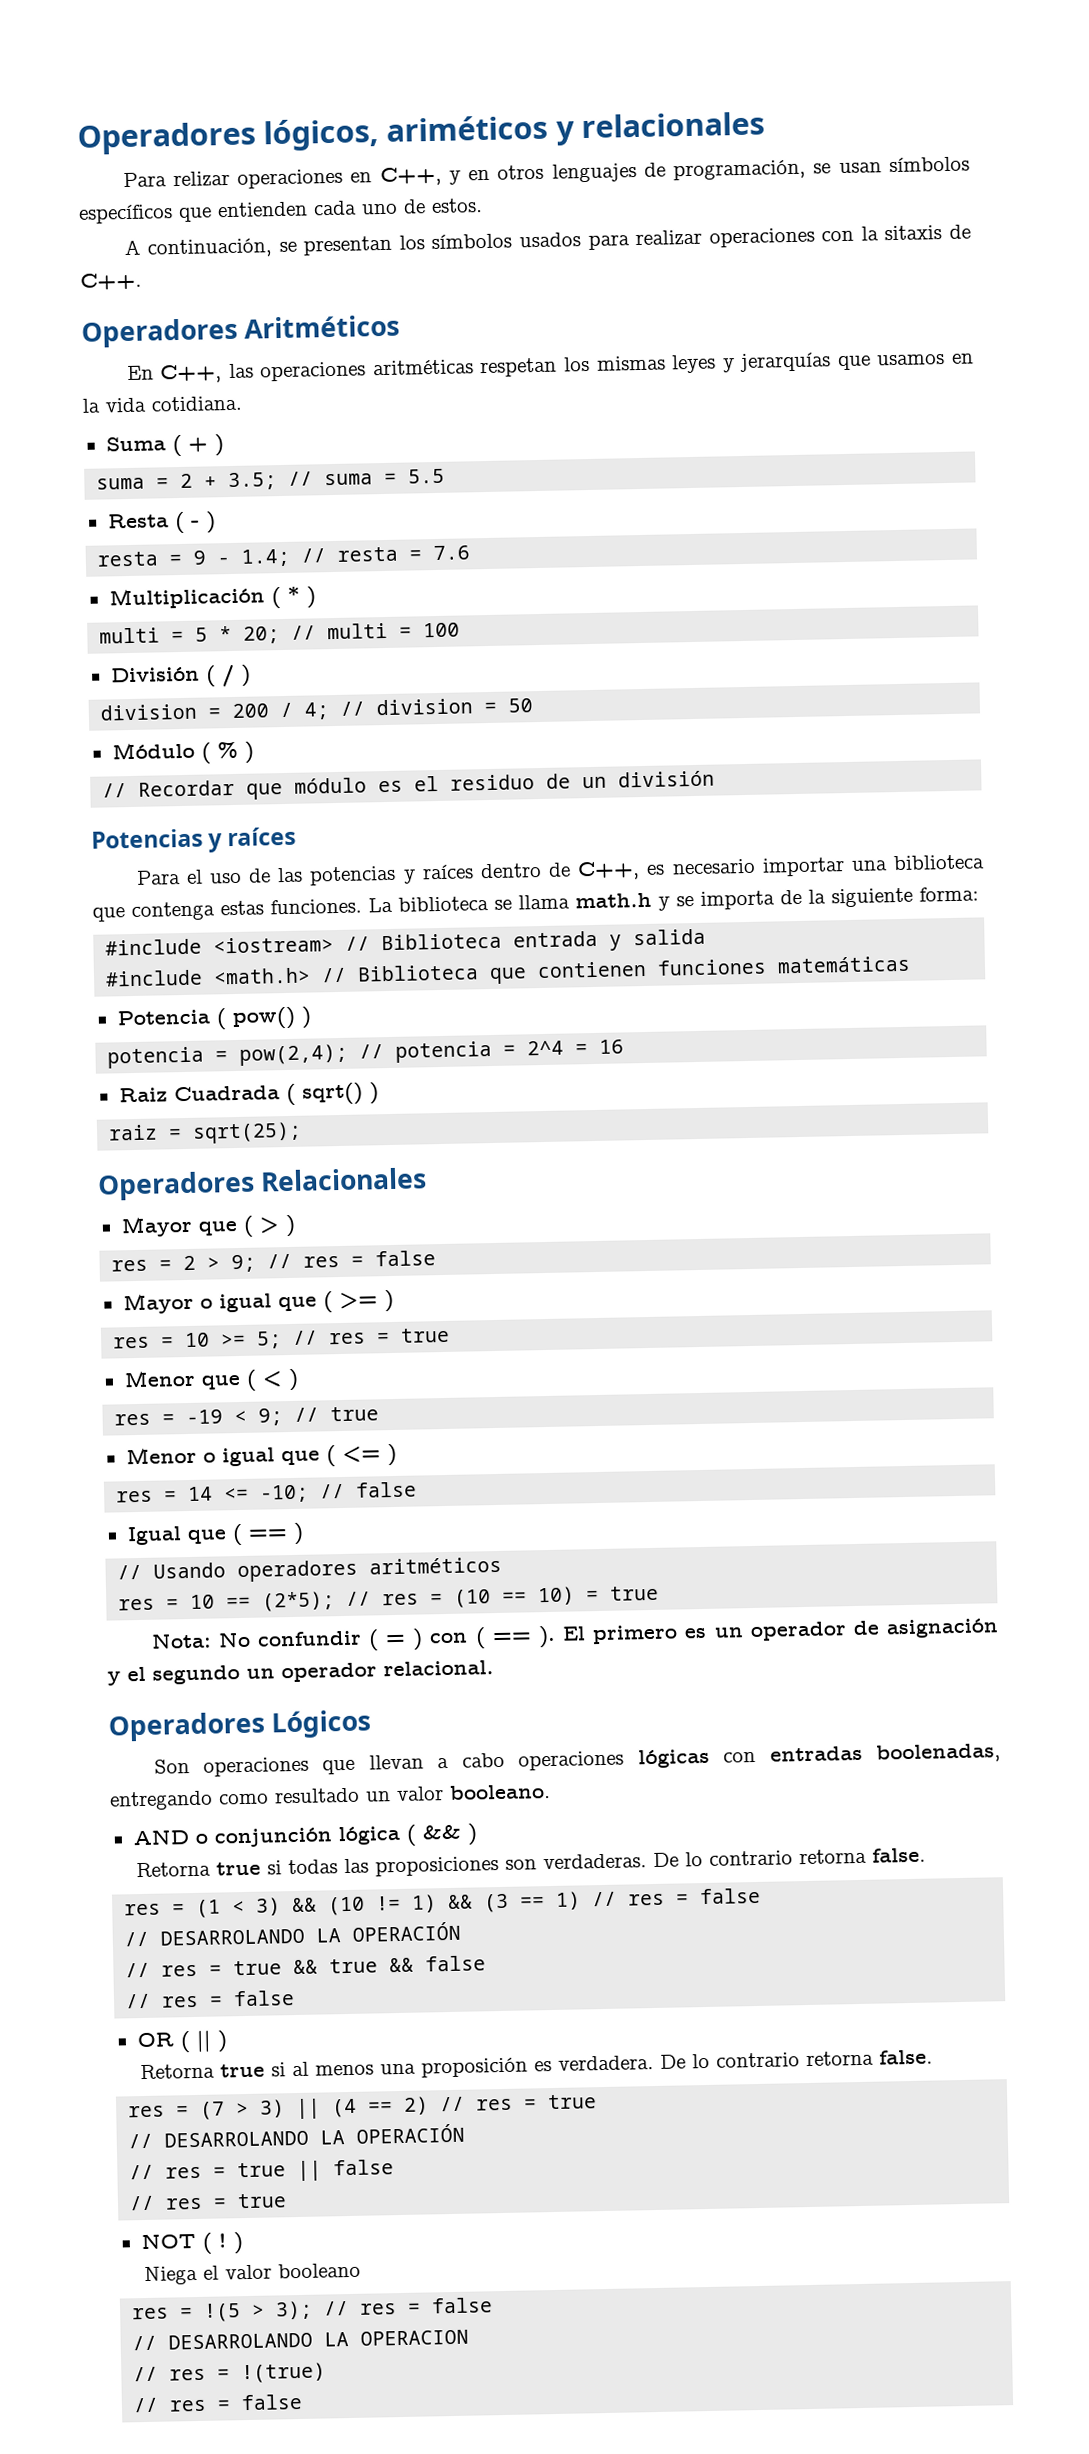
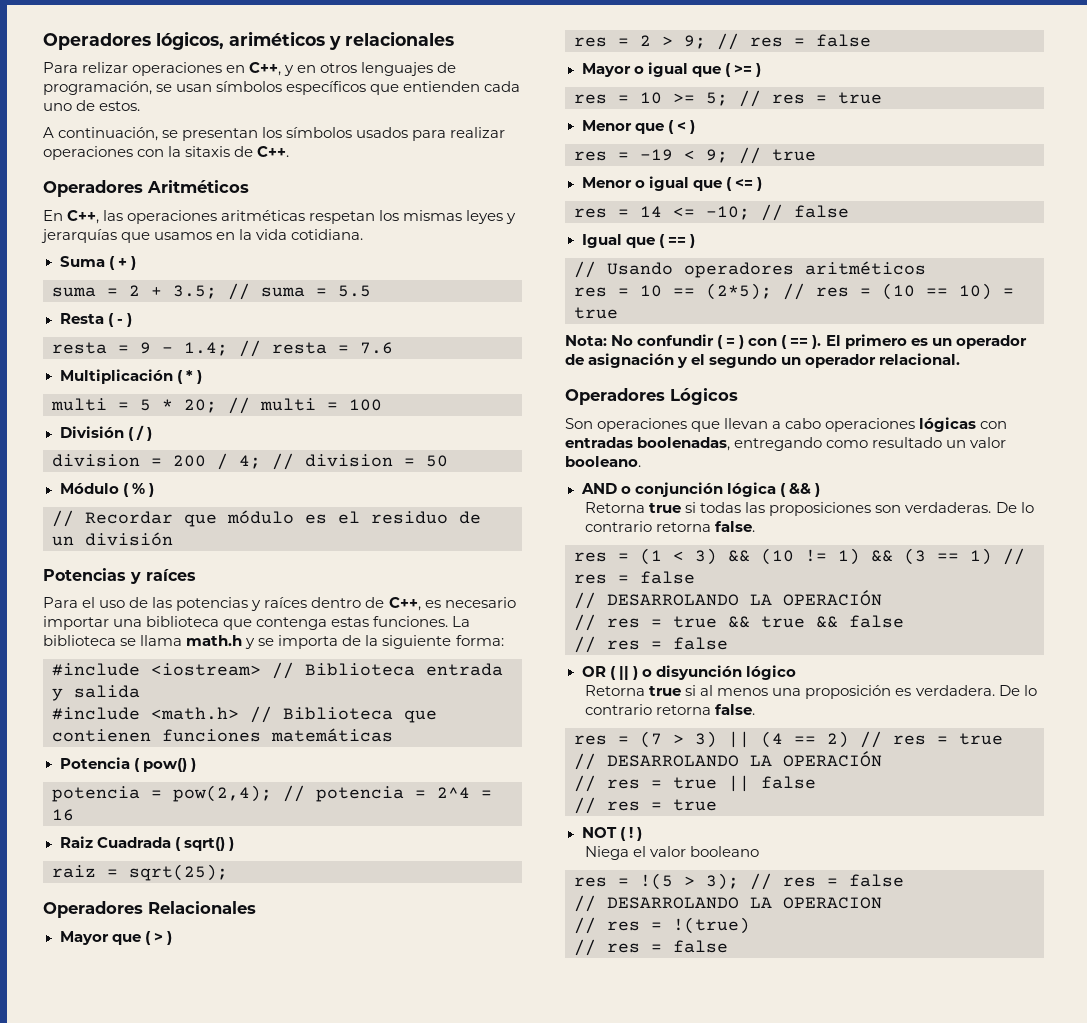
- OR ( || )
+ OR ( || ) o disyunción lógico

